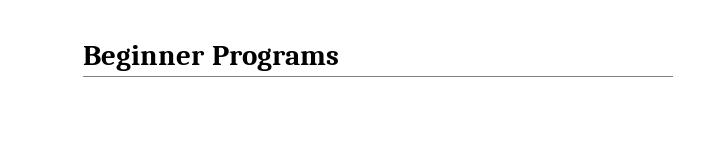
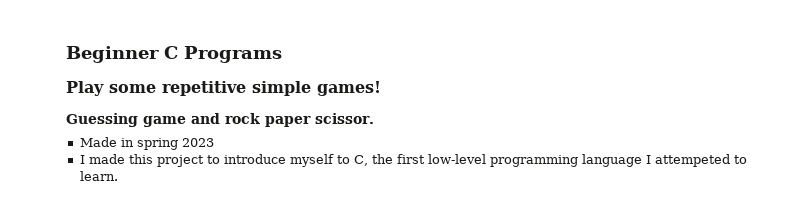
- Beginner Programs
+ Beginner C Programs
+ Play some repetitive simple games!
+ Guessing game and rock paper scissor.
+ Made in spring 2023
+ I made this project to introduce myself to C, the first low-level programming language I attempeted to learn.

